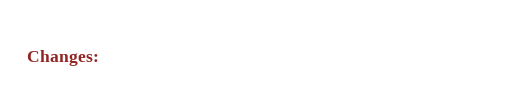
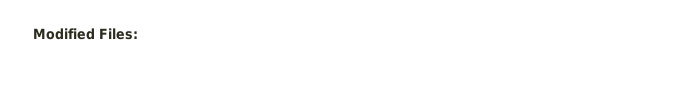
- Changes:
+ Modified Files:

